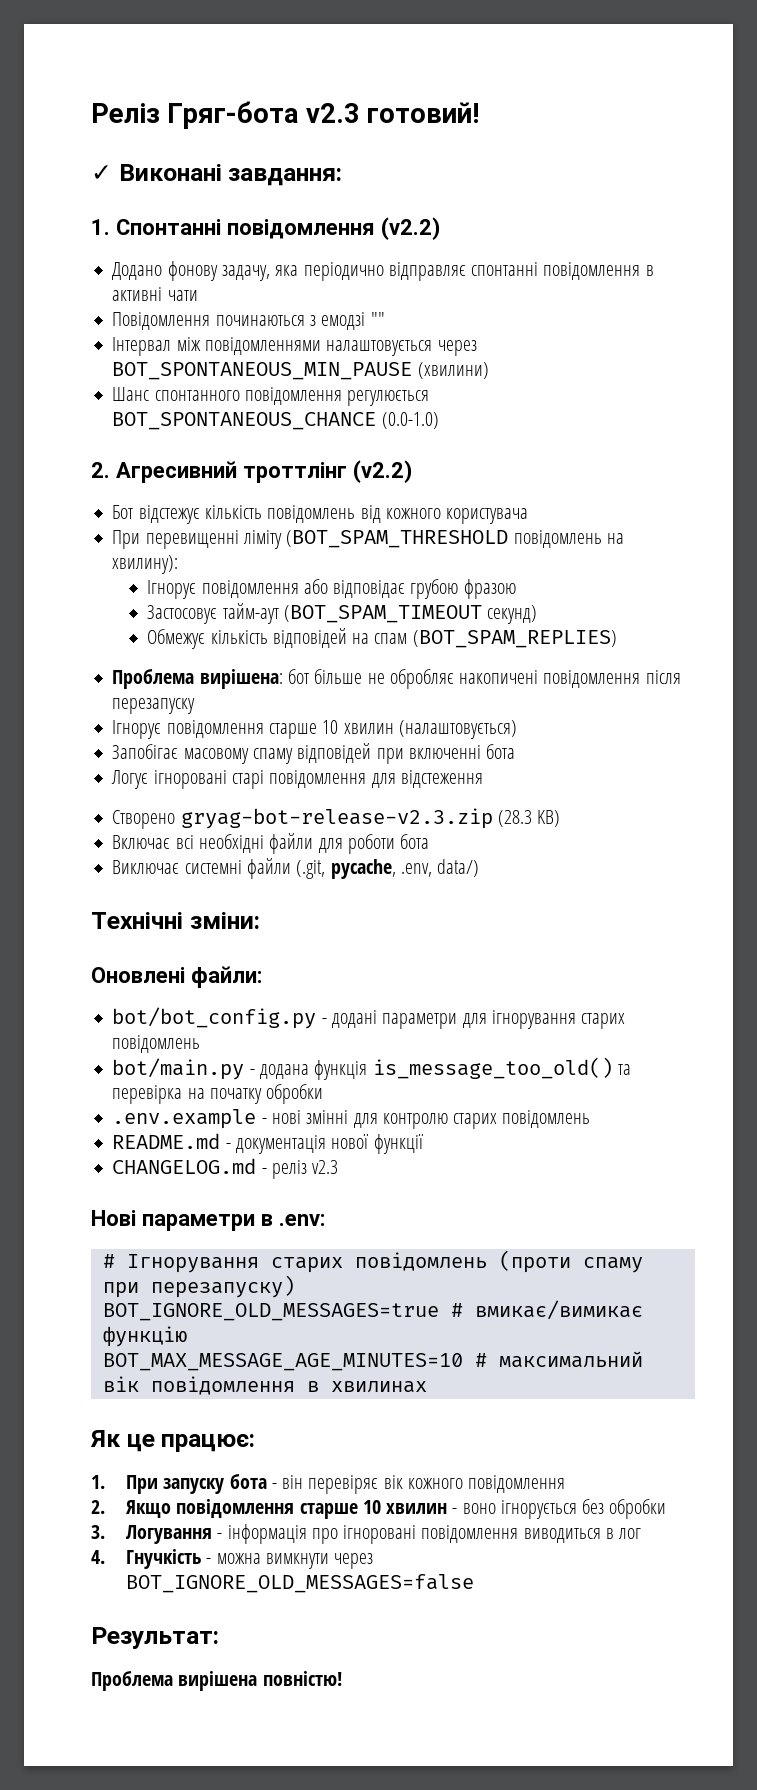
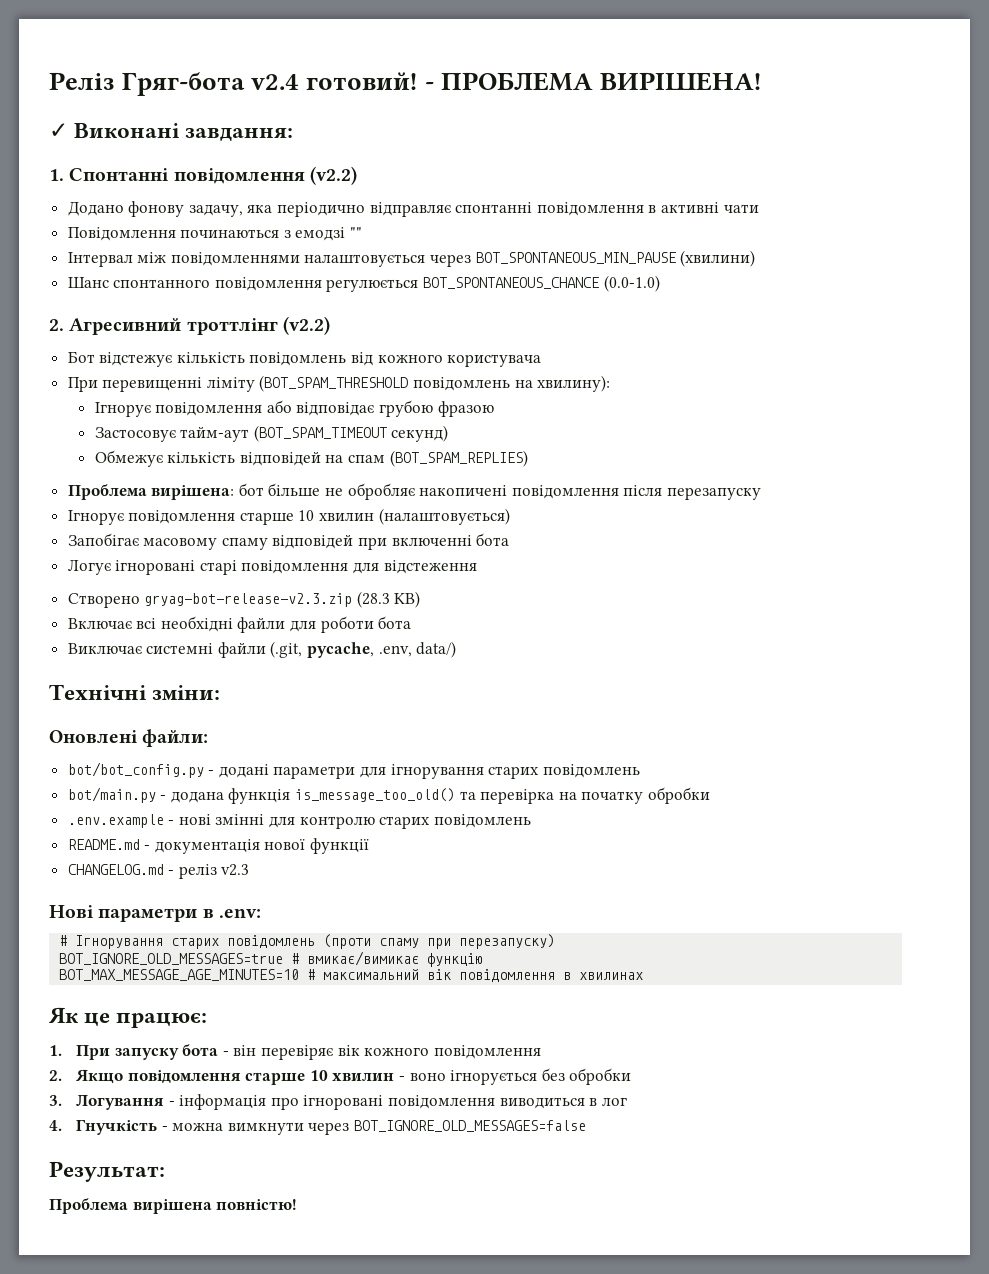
- Реліз Гряг-бота v2.3 готовий!
+ Реліз Гряг-бота v2.4 готовий! - ПРОБЛЕМА ВИРІШЕНА!

